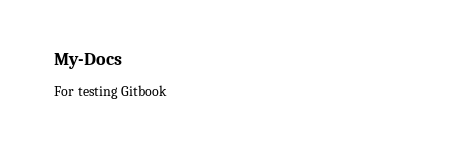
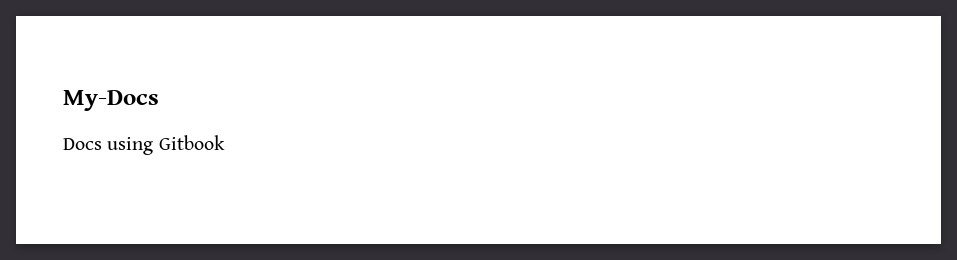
- For testing Gitbook
+ Docs using Gitbook

